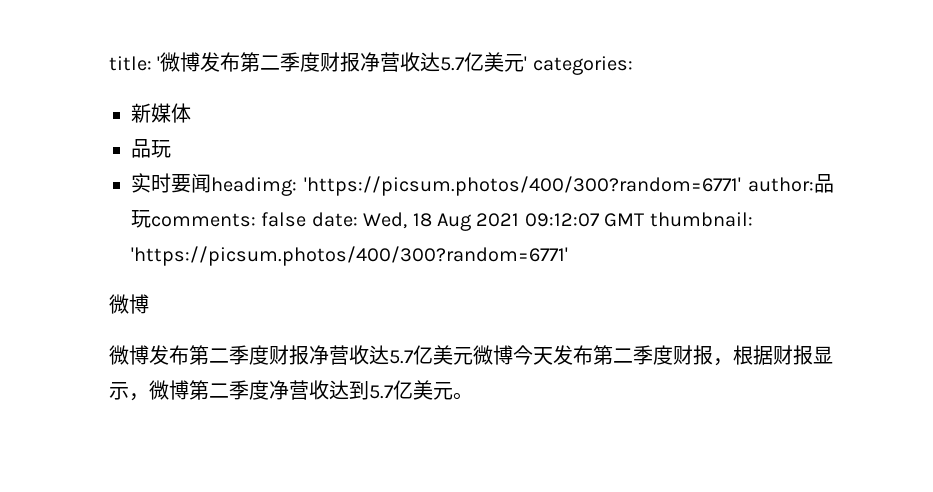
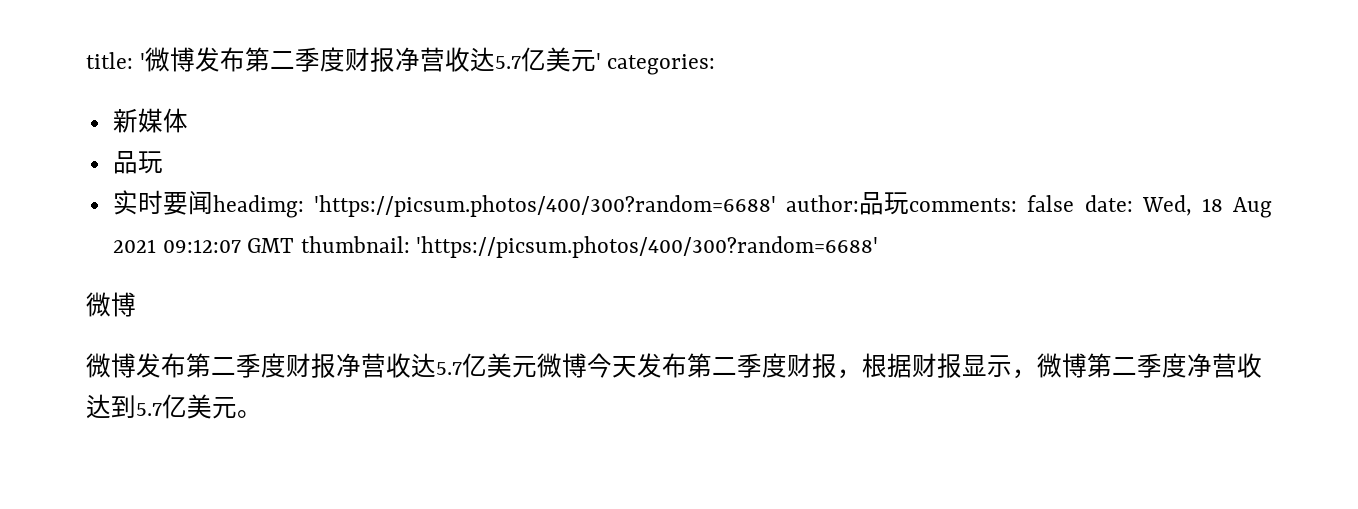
- 实时要闻headimg: 'https://picsum.photos/400/300?random=6771' author:品玩comments: false date: Wed, 18 Aug 2021 09:12:07 GMT thumbnail: 'https://picsum.photos/400/300?random=6771'
+ 实时要闻headimg: 'https://picsum.photos/400/300?random=6688' author:品玩comments: false date: Wed, 18 Aug 2021 09:12:07 GMT thumbnail: 'https://picsum.photos/400/300?random=6688'

